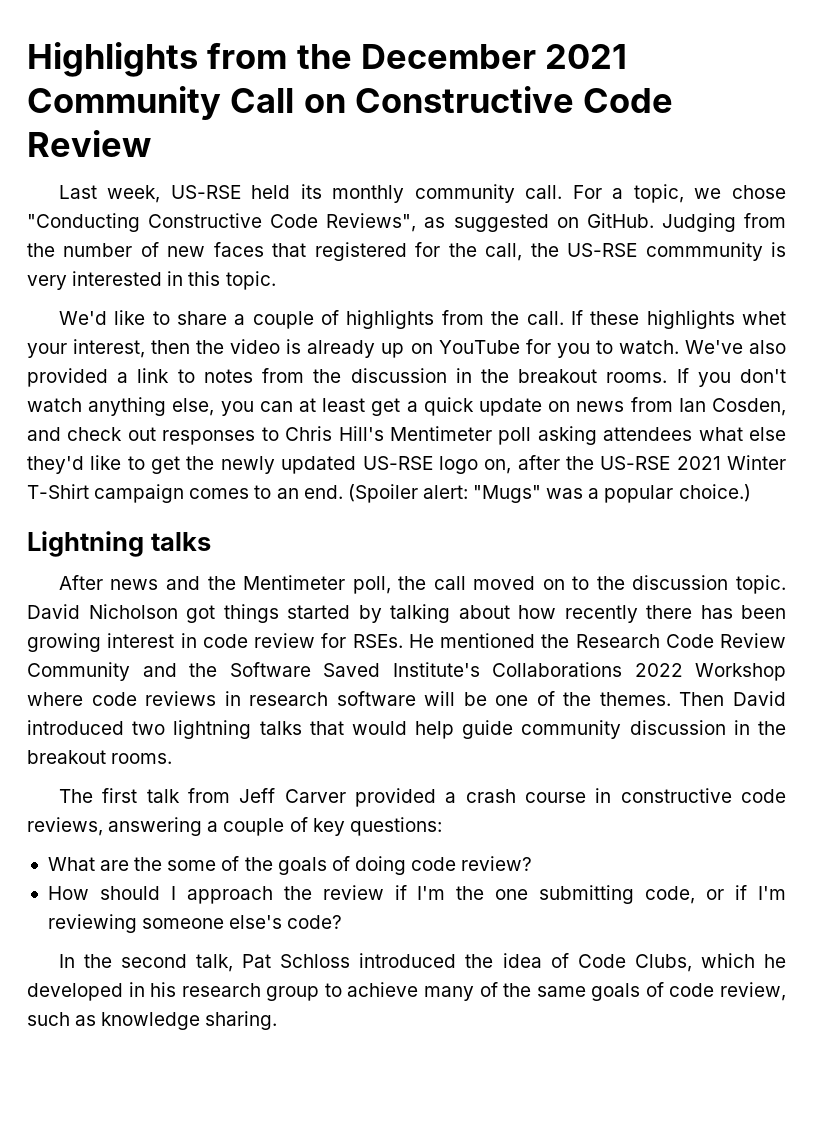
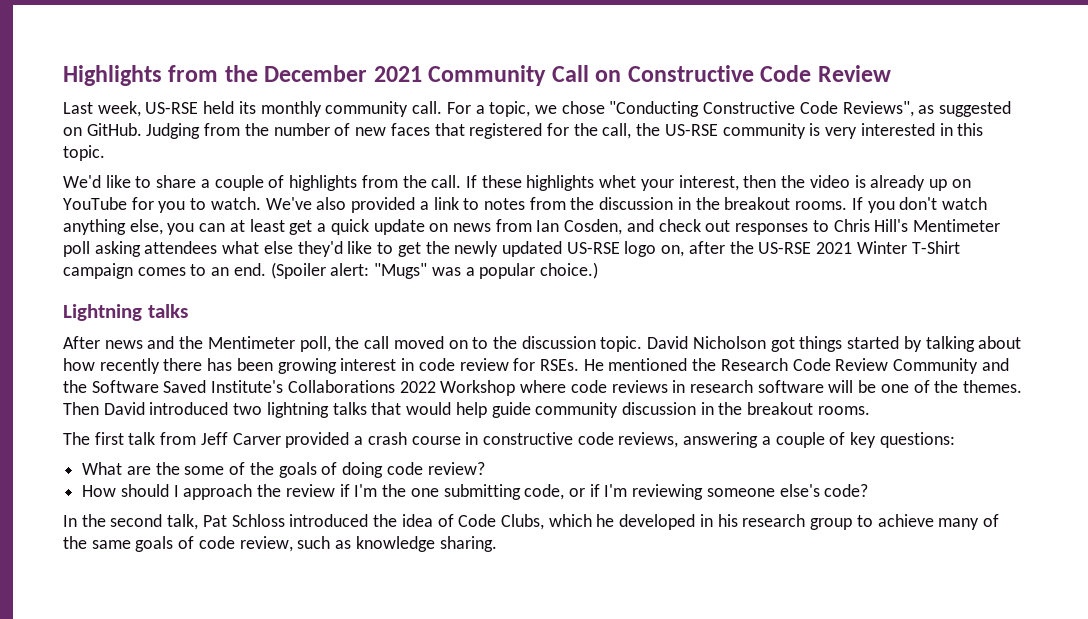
- Judging from the number of new faces that registered for the call, the US-RSE commmunity is very interested in this topic.
+ Judging from the number of new faces that registered for the call, the US-RSE community is very interested in this topic.

